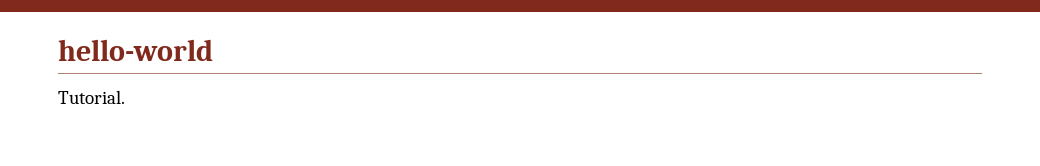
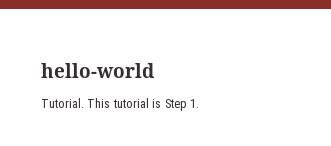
+ This tutorial is Step 1.

